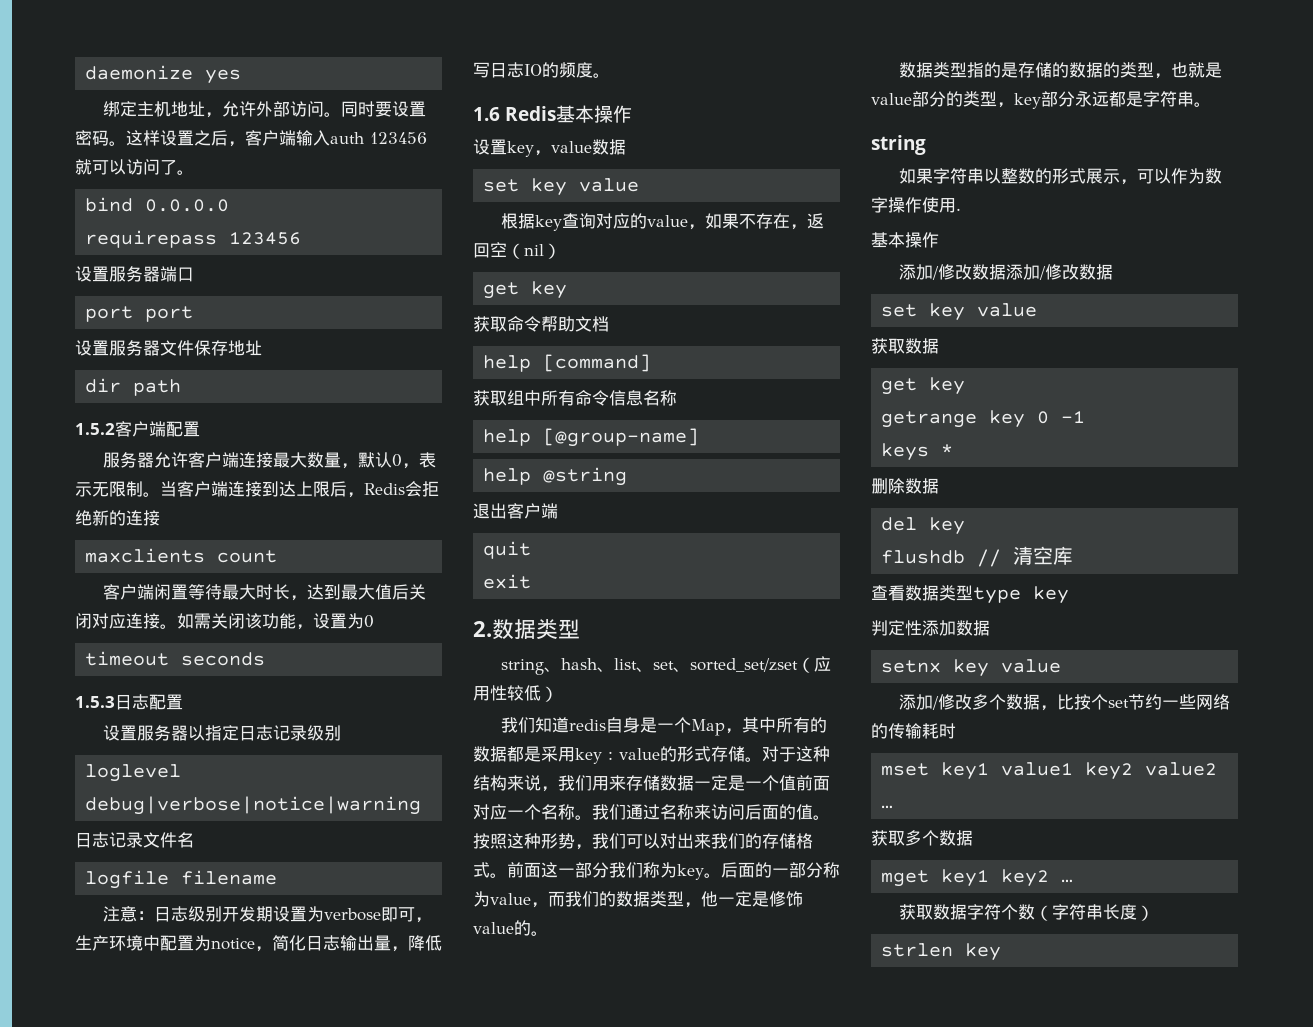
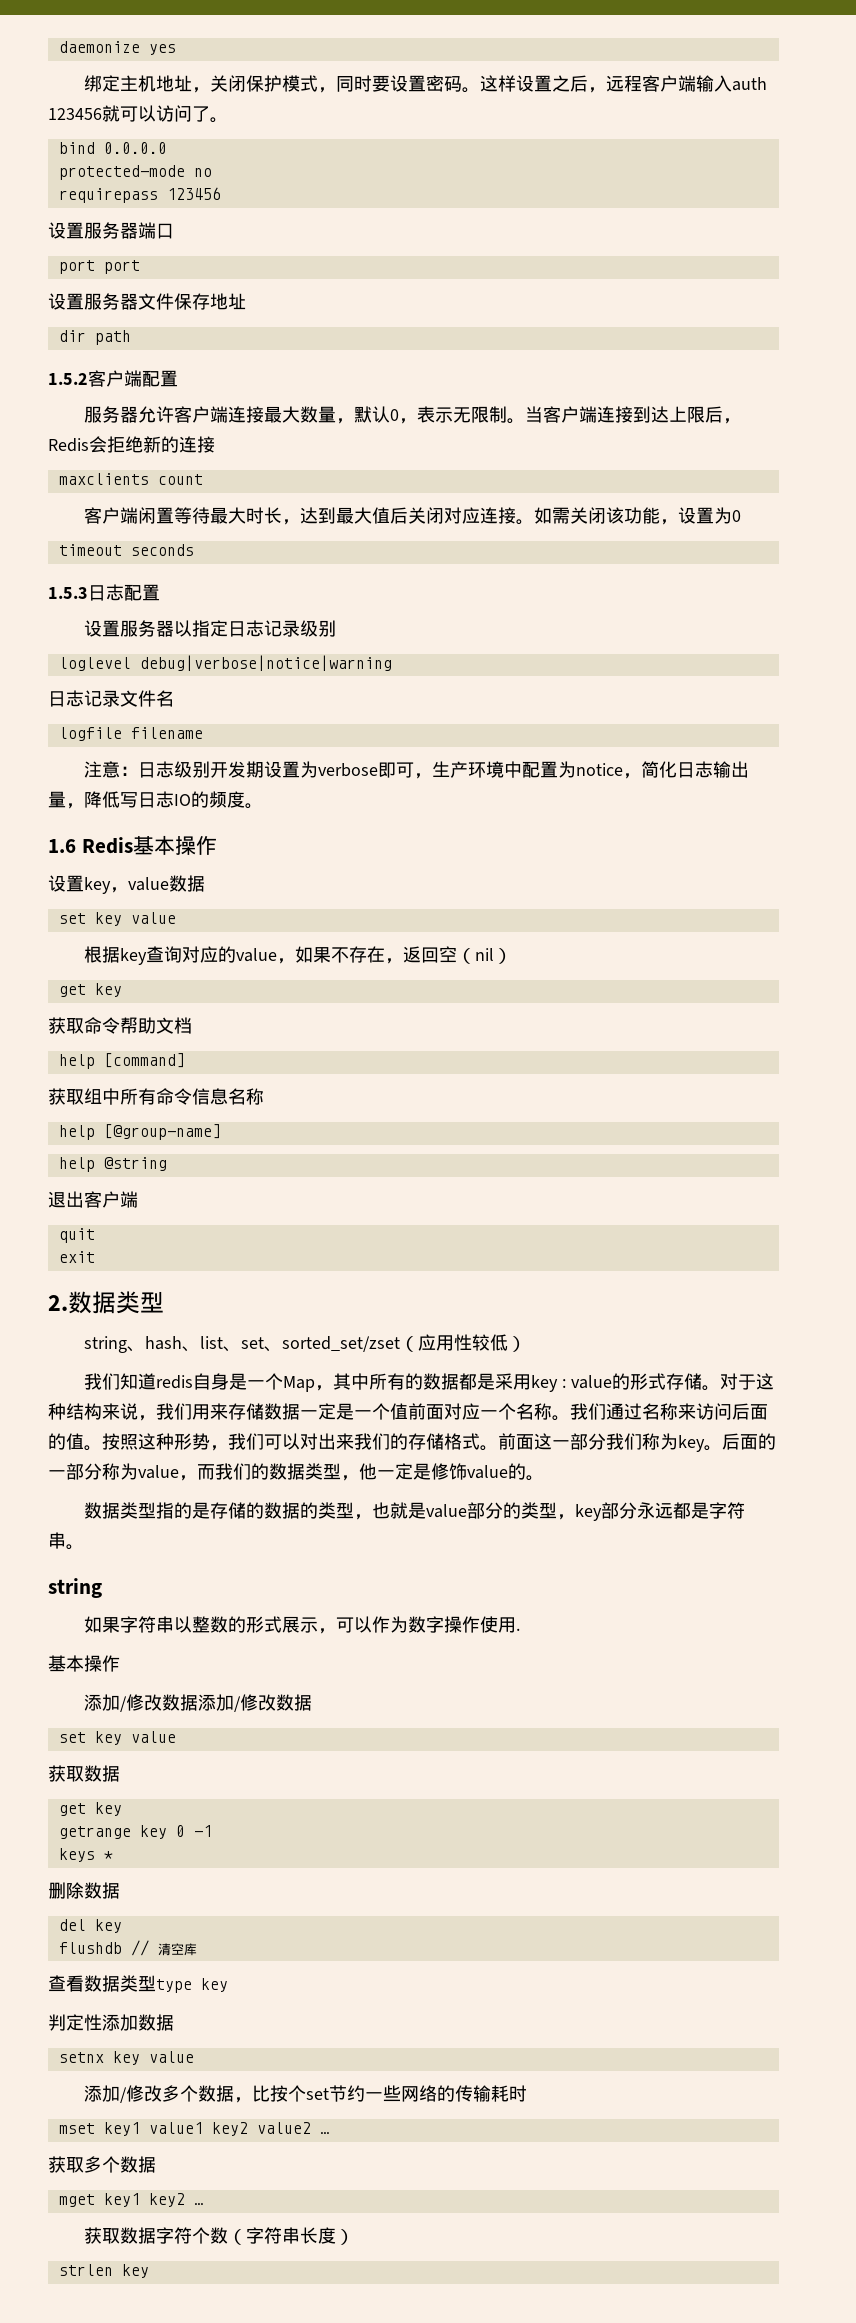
- 绑定主机地址，允许外部访问。同时要设置密码。
+ 绑定主机地址，关闭保护模式，同时要设置密码。
- 这样设置之后，客户端输入auth 123456就可以访问了。
+ 这样设置之后，远程客户端输入auth 123456就可以访问了。
+ protected-mode no

